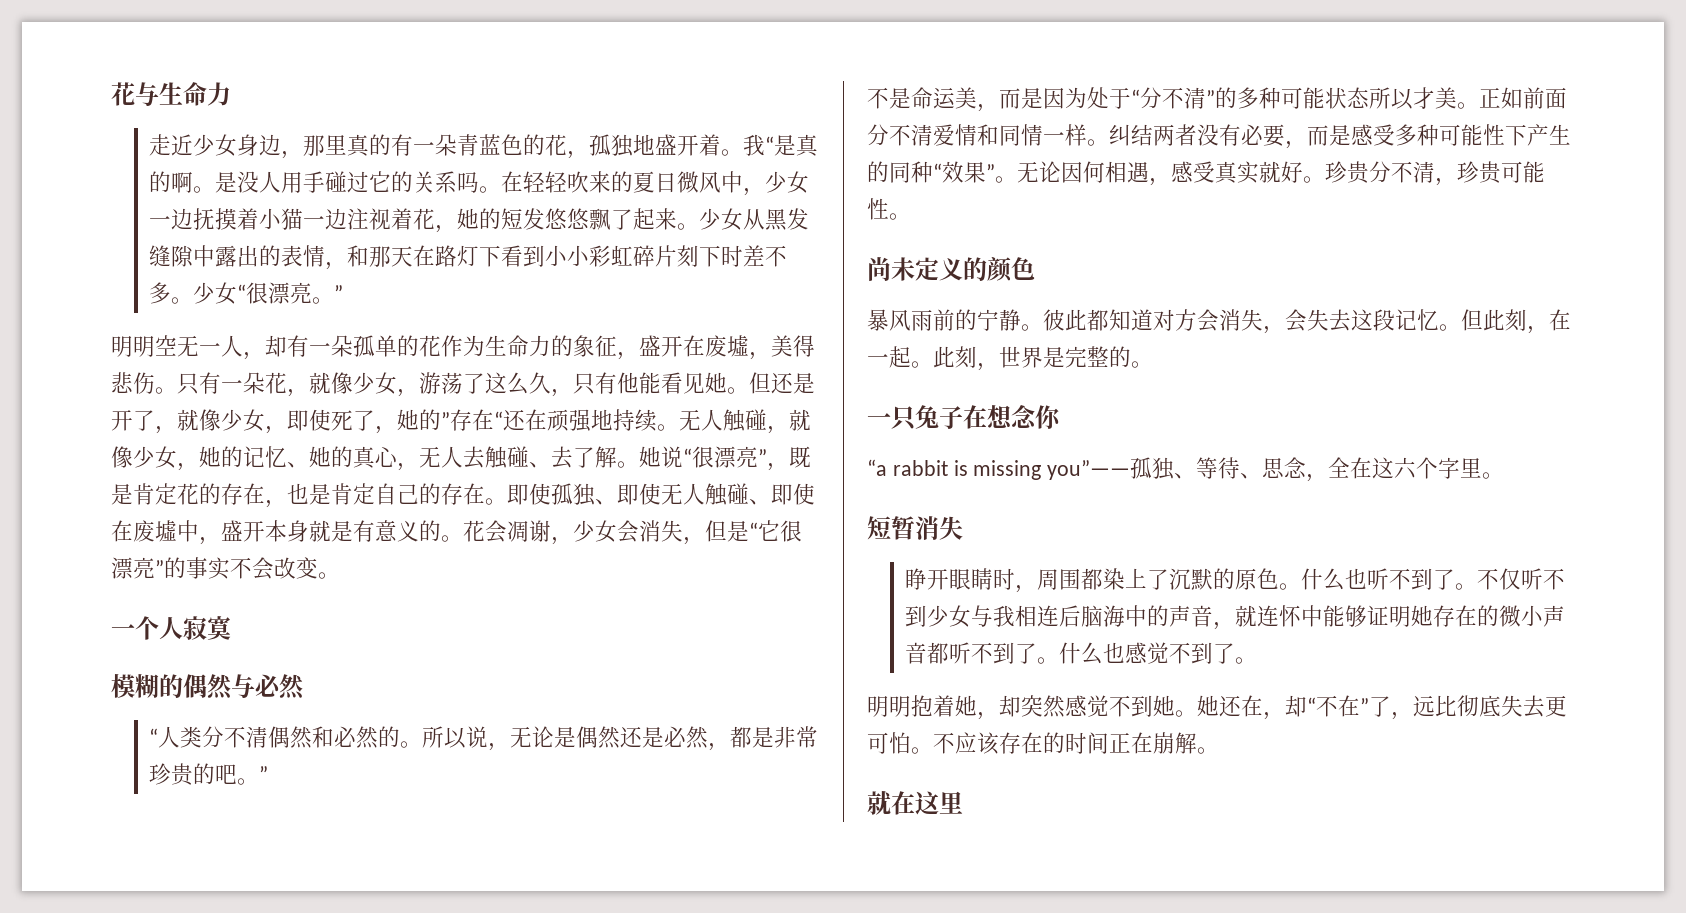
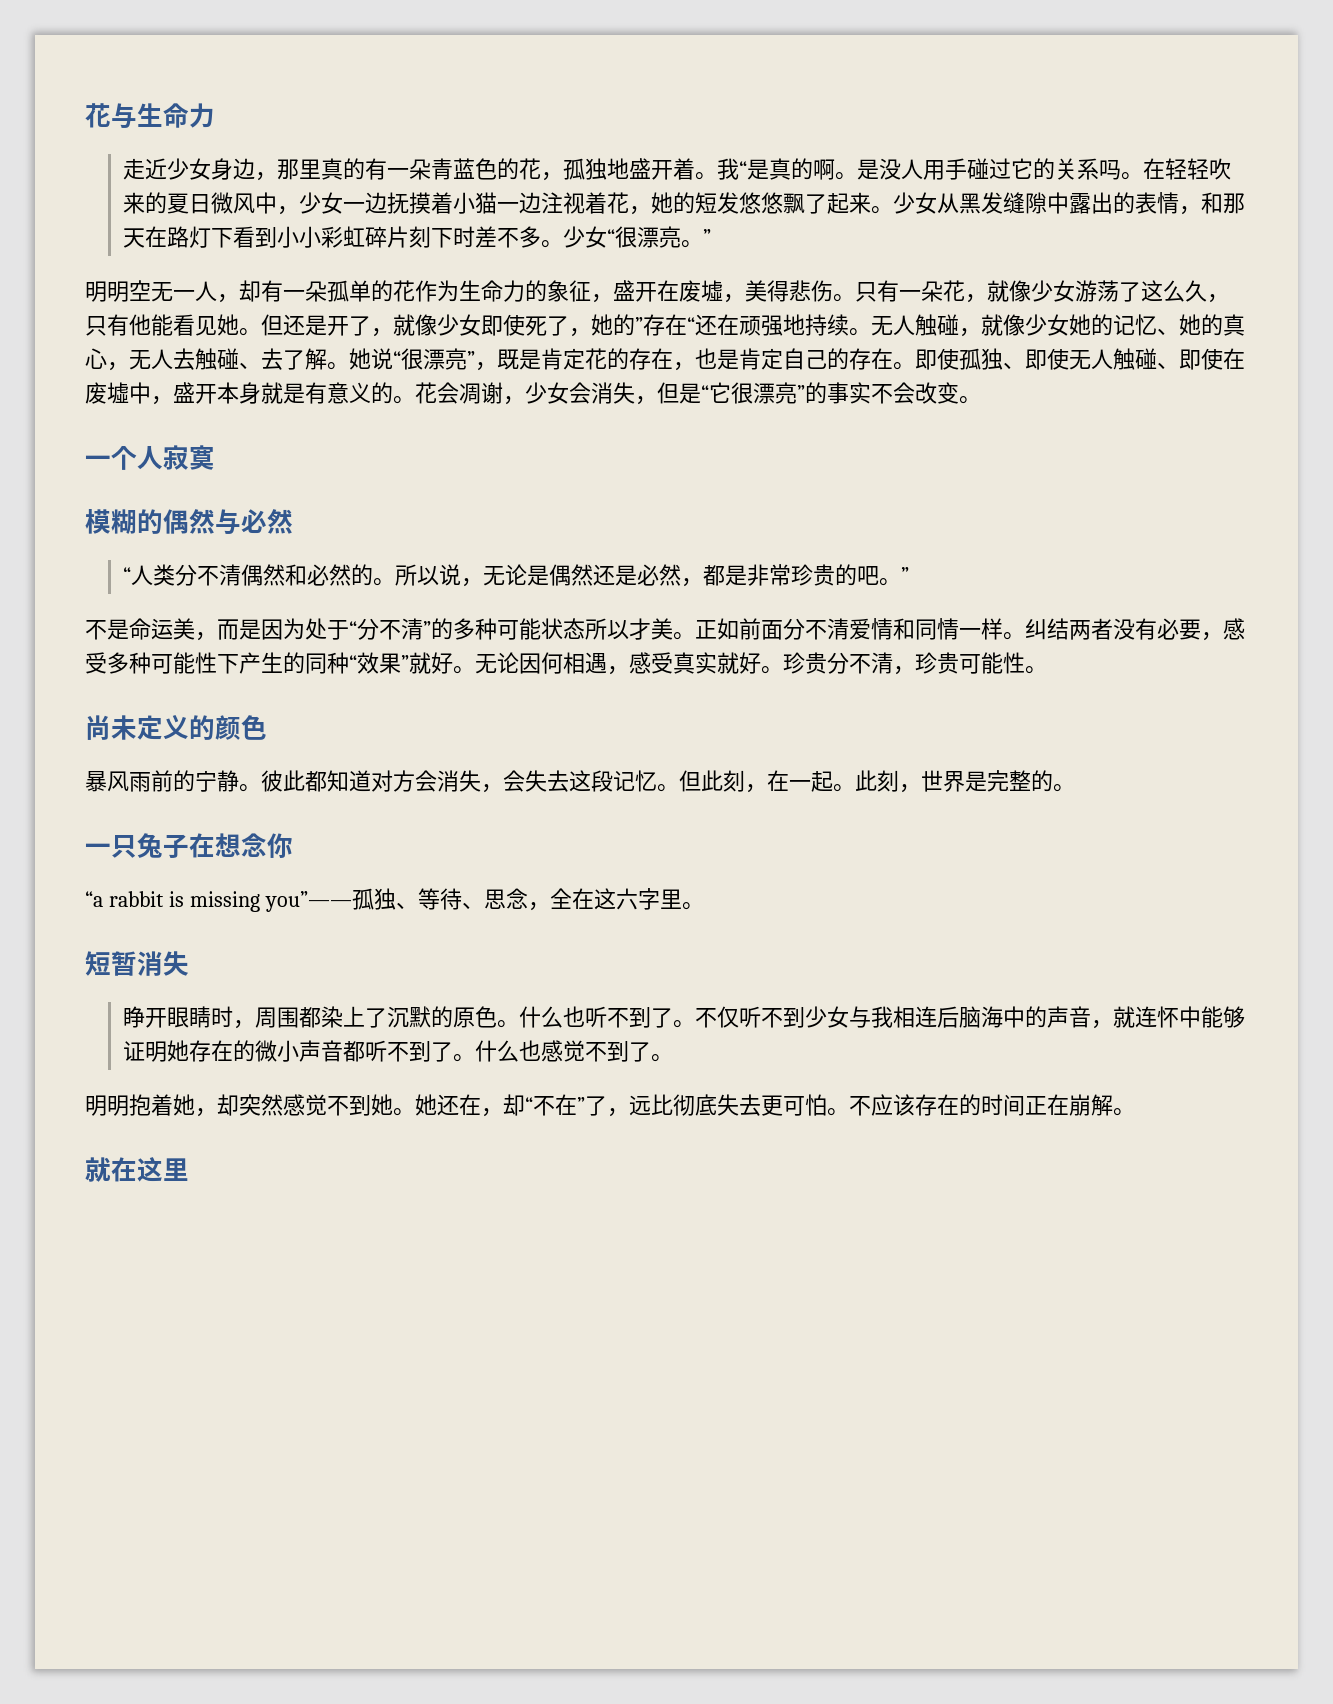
- 只有一朵花，就像少女，游荡了这么久，只有他能看见她。
+ 只有一朵花，就像少女游荡了这么久，只有他能看见她。
- 但还是开了，就像少女，即使死了，她的”存在“还在顽强地持续。
+ 但还是开了，就像少女即使死了，她的”存在“还在顽强地持续。
- 无人触碰，就像少女，她的记忆、她的真心，无人去触碰、去了解。
+ 无人触碰，就像少女她的记忆、她的真心，无人去触碰、去了解。
- 纠结两者没有必要，而是感受多种可能性下产生的同种“效果”。
+ 纠结两者没有必要，感受多种可能性下产生的同种“效果”就好。
- “a rabbit is missing you”——孤独、等待、思念，全在这六个字里。
+ “a rabbit is missing you”——孤独、等待、思念，全在这六字里。

